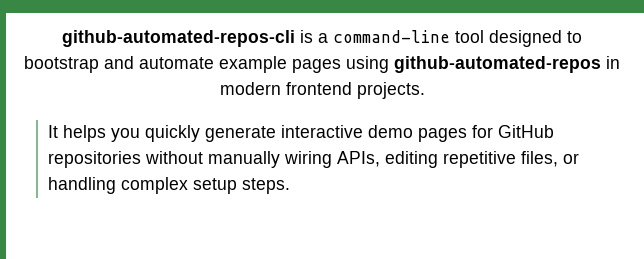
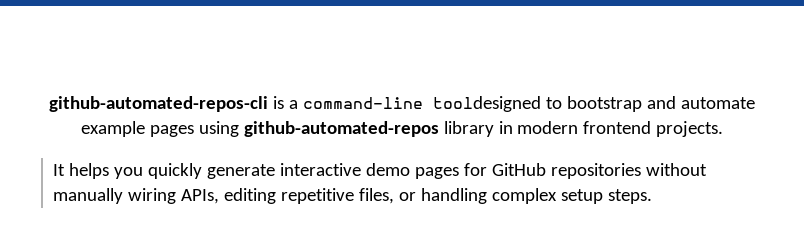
- github-automated-repos-cli is a command-line tool designed to bootstrap and automate example pages using github-automated-repos in modern frontend projects.
+ github-automated-repos-cli is a command-line tooldesigned to bootstrap and automate example pages using github-automated-repos library in modern frontend projects.

